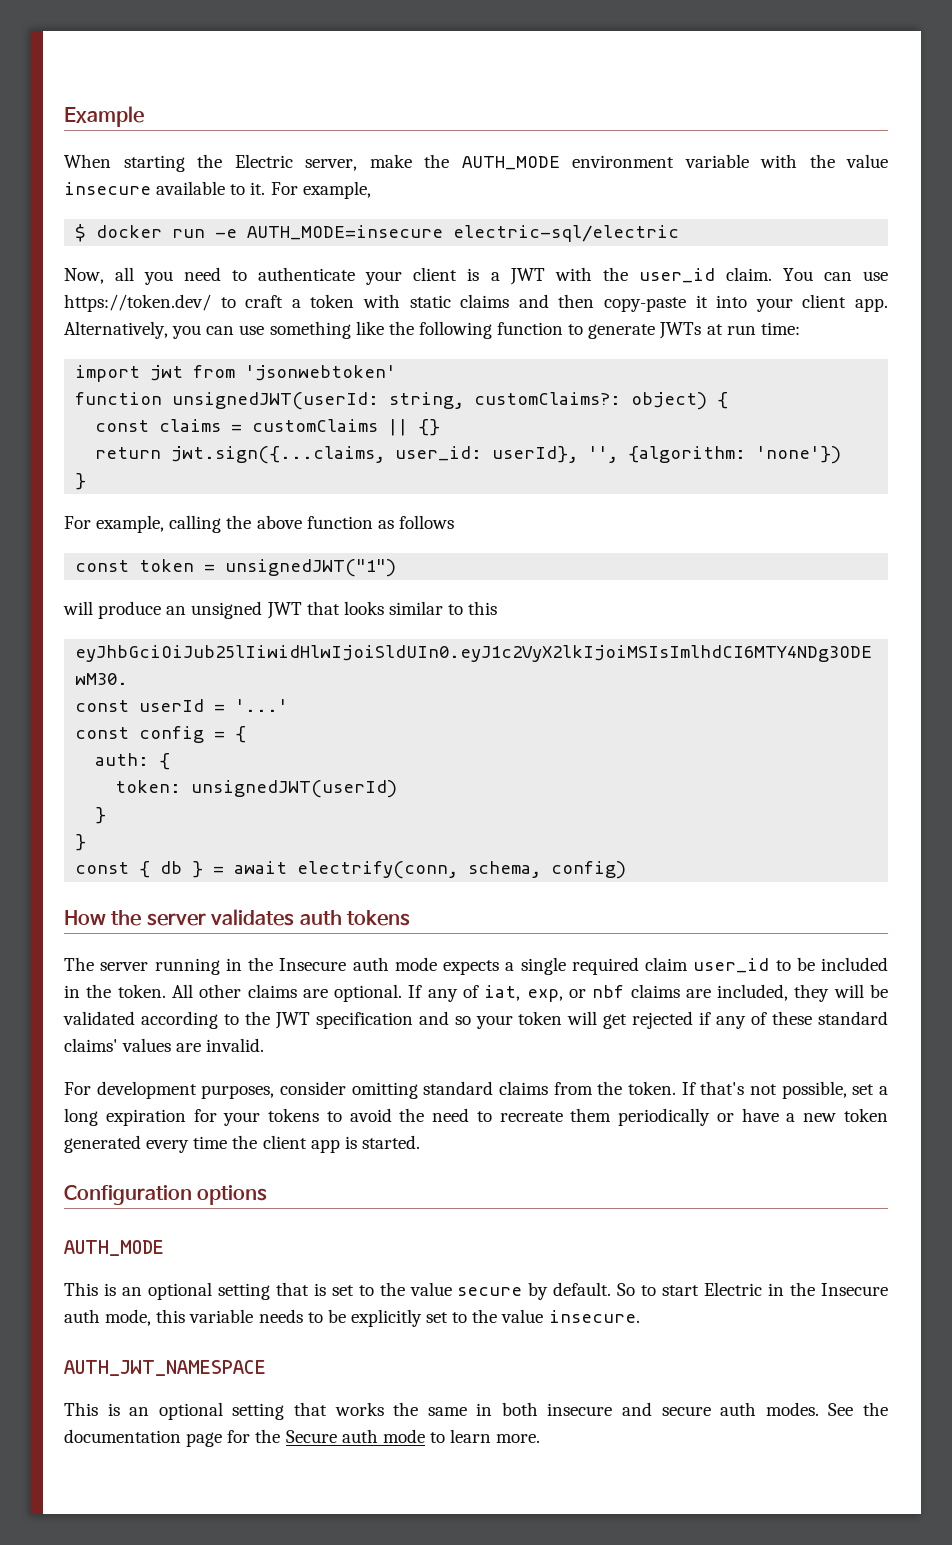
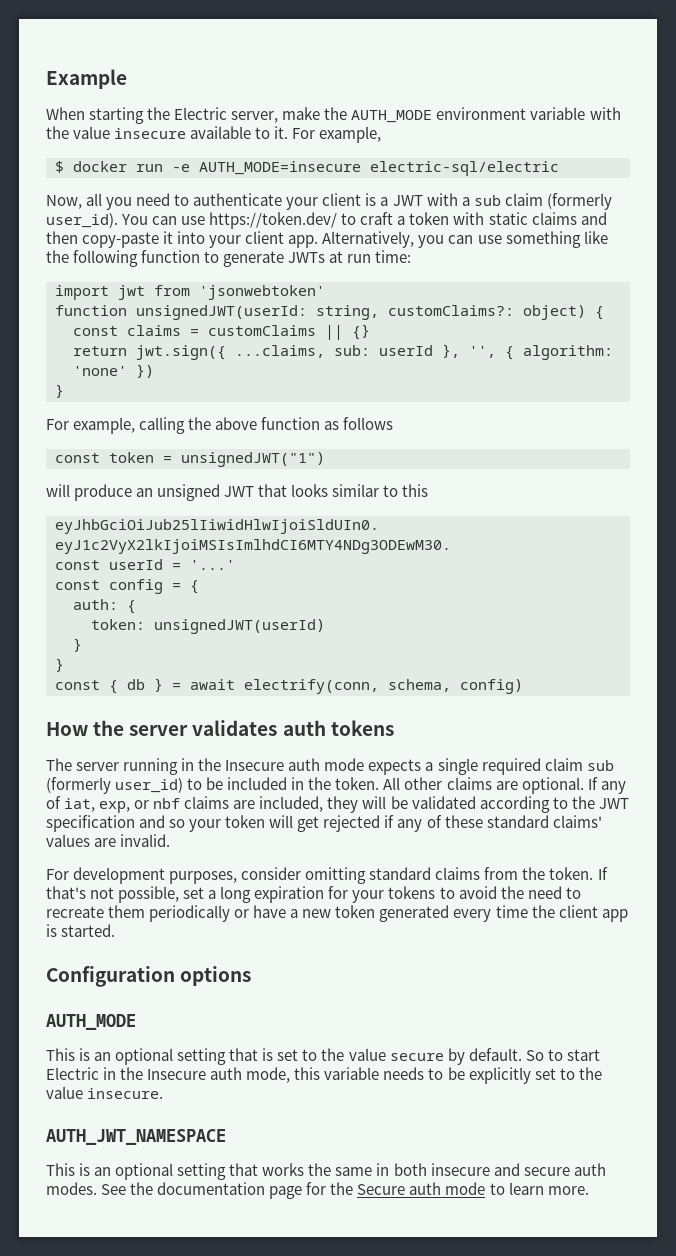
- Now, all you need to authenticate your client is a JWT with the user_id claim.
+ Now, all you need to authenticate your client is a JWT with a sub claim (formerly user_id).
- return jwt.sign({...claims, user_id: userId}, '', {algorithm: 'none'})
+ return jwt.sign({ ...claims, sub: userId }, '', { algorithm: 'none' })
- The server running in the Insecure auth mode expects a single required claim user_id to be included in the token.
+ The server running in the Insecure auth mode expects a single required claim sub (formerly user_id) to be included in the token.

